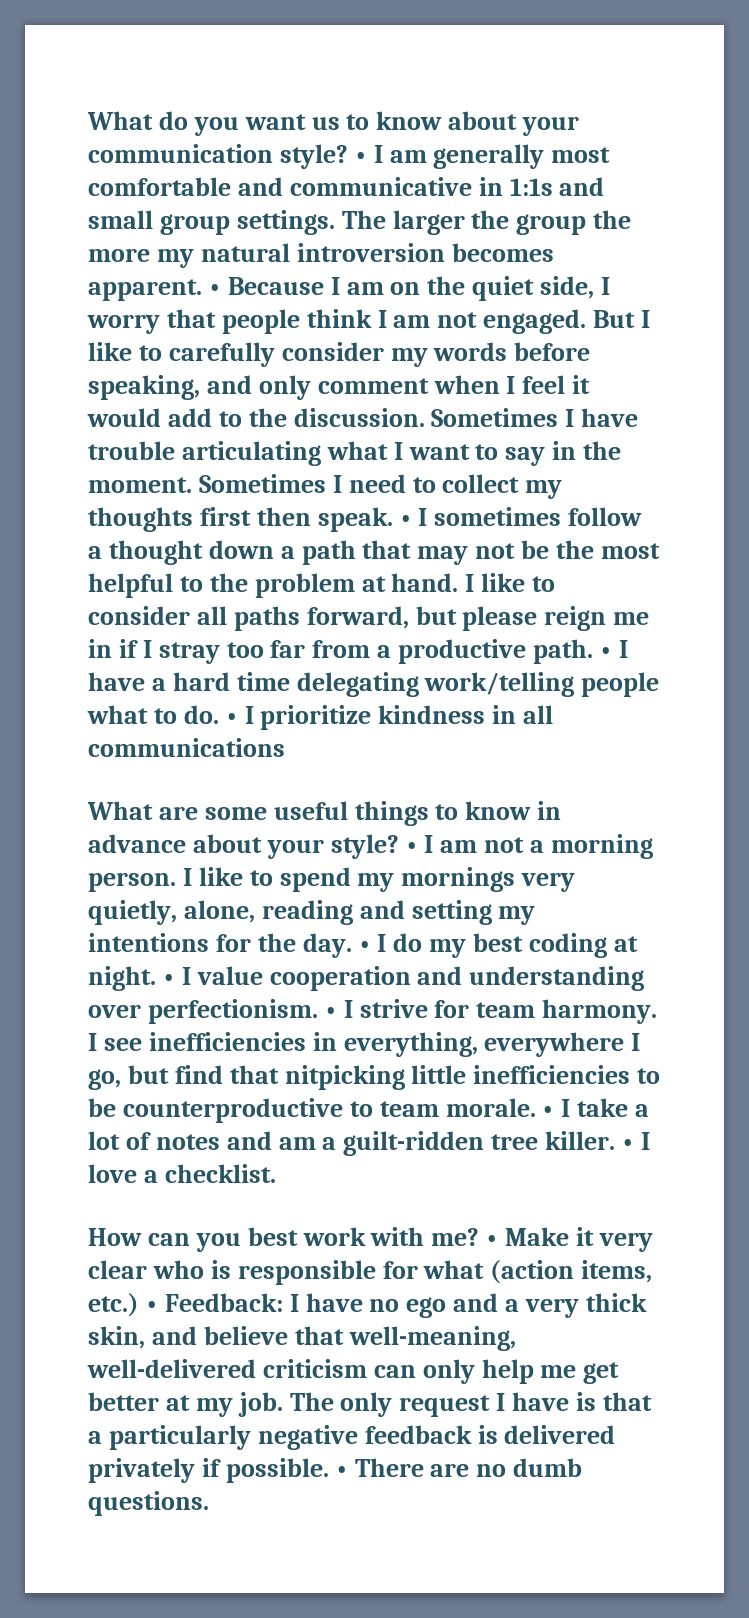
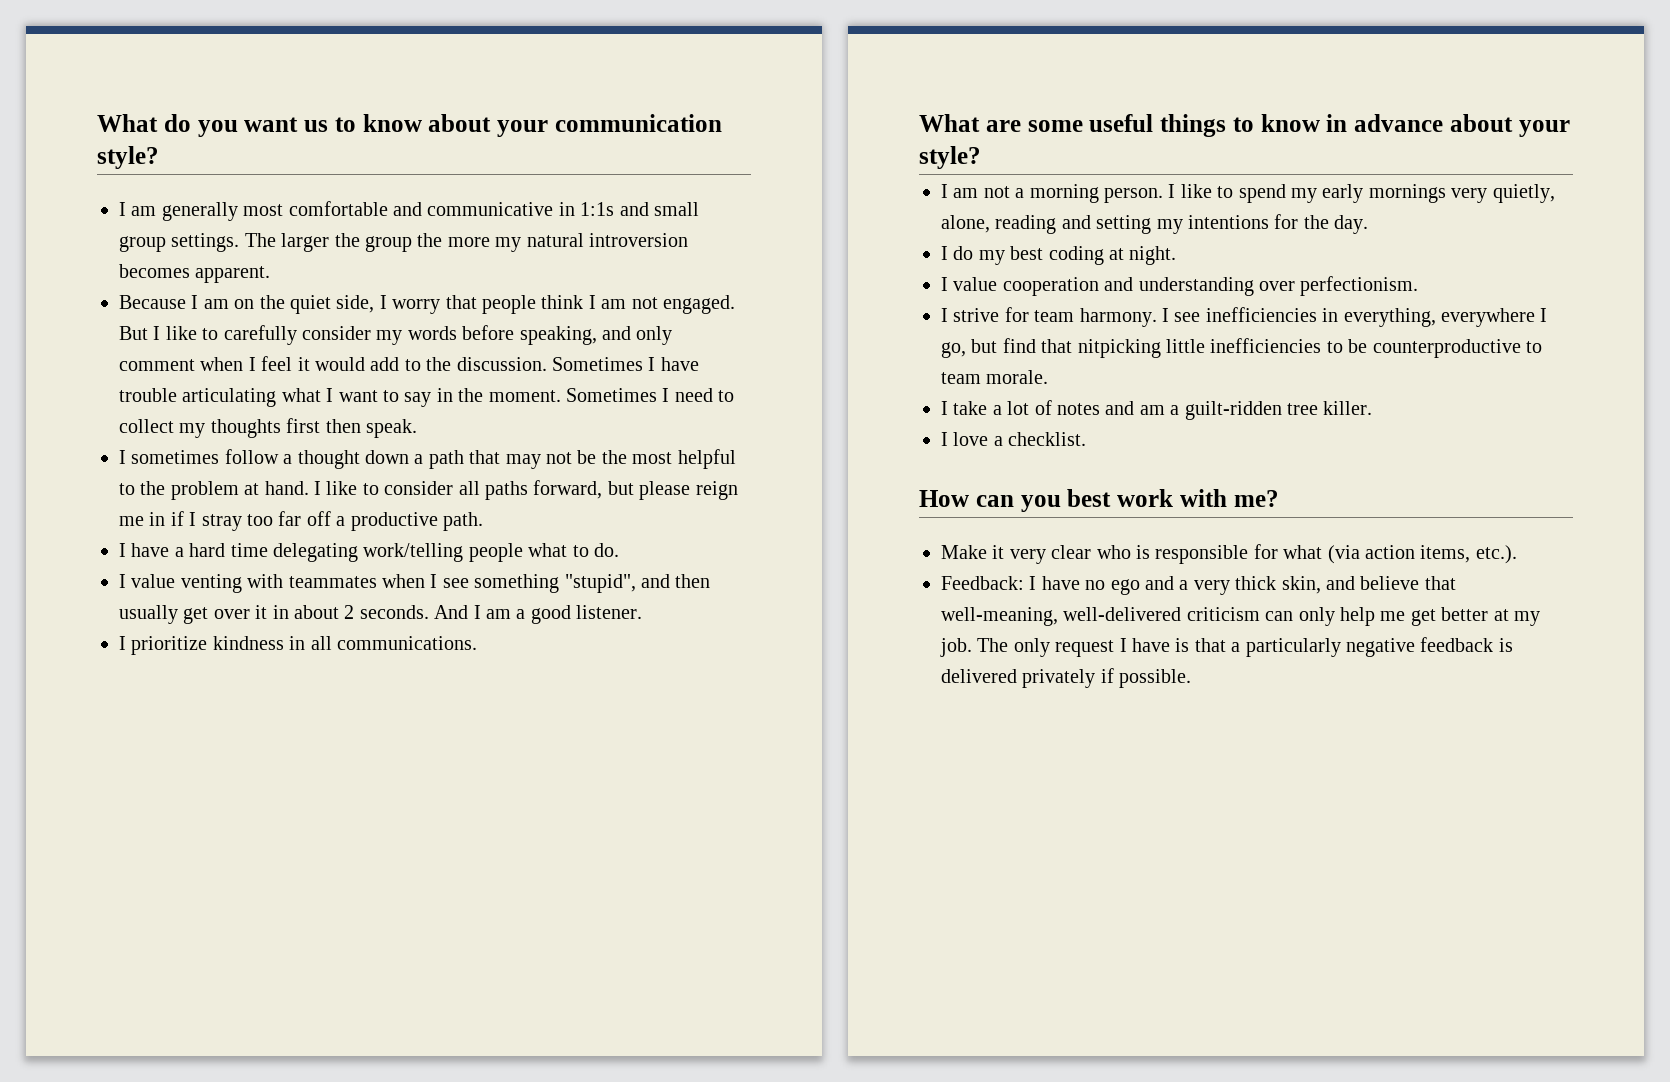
- What do you want us to know about your communication style? • I am generally most comfortable and communicative in 1:1s and small group settings.
+ What do you want us to know about your communication style?
+ I am generally most comfortable and communicative in 1:1s and small group settings.
- The larger the group the more my natural introversion becomes apparent. • Because I am on the quiet side, I worry that people think I am not engaged.
+ The larger the group the more my natural introversion becomes apparent.
+ Because I am on the quiet side, I worry that people think I am not engaged.
- Sometimes I need to collect my thoughts first then speak. • I sometimes follow a thought down a path that may not be the most helpful to the problem at hand.
+ Sometimes I need to collect my thoughts first then speak.
+ I sometimes follow a thought down a path that may not be the most helpful to the problem at hand.
- I like to consider all paths forward, but please reign me in if I stray too far from a productive path. • I have a hard time delegating work/telling people what to do. • I prioritize kindness in all communications
+ I like to consider all paths forward, but please reign me in if I stray too far off a productive path.
+ I have a hard time delegating work/telling people what to do.
+ I value venting with teammates when I see something "stupid", and then usually get over it in about 2 seconds. And I am a good listener.
+ I prioritize kindness in all communications.
- What are some useful things to know in advance about your style? • I am not a morning person.
+ What are some useful things to know in advance about your style?
+ I am not a morning person.
- I like to spend my mornings very quietly, alone, reading and setting my intentions for the day. • I do my best coding at night. • I value cooperation and understanding over perfectionism. • I strive for team harmony.
+ I like to spend my early mornings very quietly, alone, reading and setting my intentions for the day.
+ I do my best coding at night.
+ I value cooperation and understanding over perfectionism.
+ I strive for team harmony.
- I see inefficiencies in everything, everywhere I go, but find that nitpicking little inefficiencies to be counterproductive to team morale. • I take a lot of notes and am a guilt-ridden tree killer. • I love a checklist.
+ I see inefficiencies in everything, everywhere I go, but find that nitpicking little inefficiencies to be counterproductive to team morale.
+ I take a lot of notes and am a guilt-ridden tree killer.
+ I love a checklist.
- How can you best work with me? • Make it very clear who is responsible for what (action items, etc.) • Feedback: I have no ego and a very thick skin, and believe that well-meaning, well-delivered criticism can only help me get better at my job.
+ How can you best work with me?
+ Make it very clear who is responsible for what (via action items, etc.).
+ Feedback: I have no ego and a very thick skin, and believe that well-meaning, well-delivered criticism can only help me get better at my job.
- • There are no dumb questions.

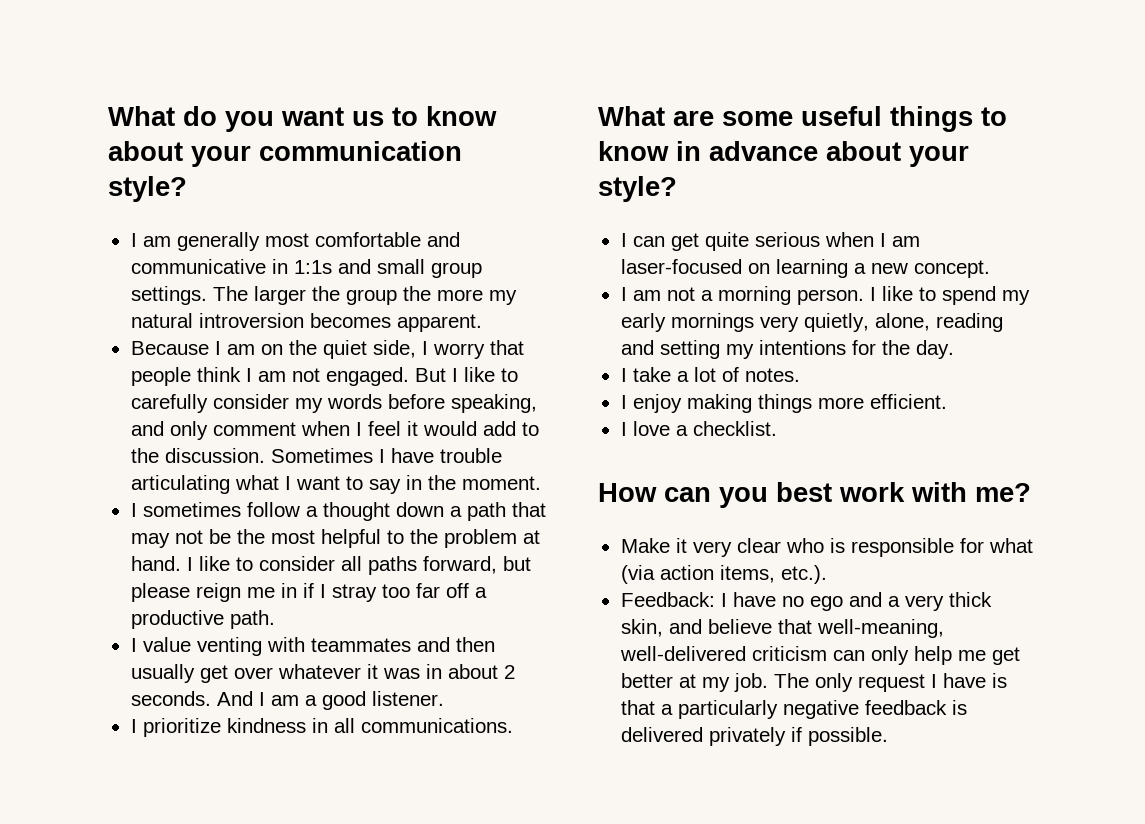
- Sometimes I need to collect my thoughts first then speak.
- I have a hard time delegating work/telling people what to do.
- I value venting with teammates when I see something "stupid", and then usually get over it in about 2 seconds.
+ I value venting with teammates and then usually get over whatever it was in about 2 seconds.
+ I can get quite serious when I am laser-focused on learning a new concept.
- I do my best coding at night.
- I value cooperation and understanding over perfectionism.
- I strive for team harmony. I see inefficiencies in everything, everywhere I go, but find that nitpicking little inefficiencies to be counterproductive to team morale.
- I take a lot of notes and am a guilt-ridden tree killer.
+ I take a lot of notes.
+ I enjoy making things more efficient.

